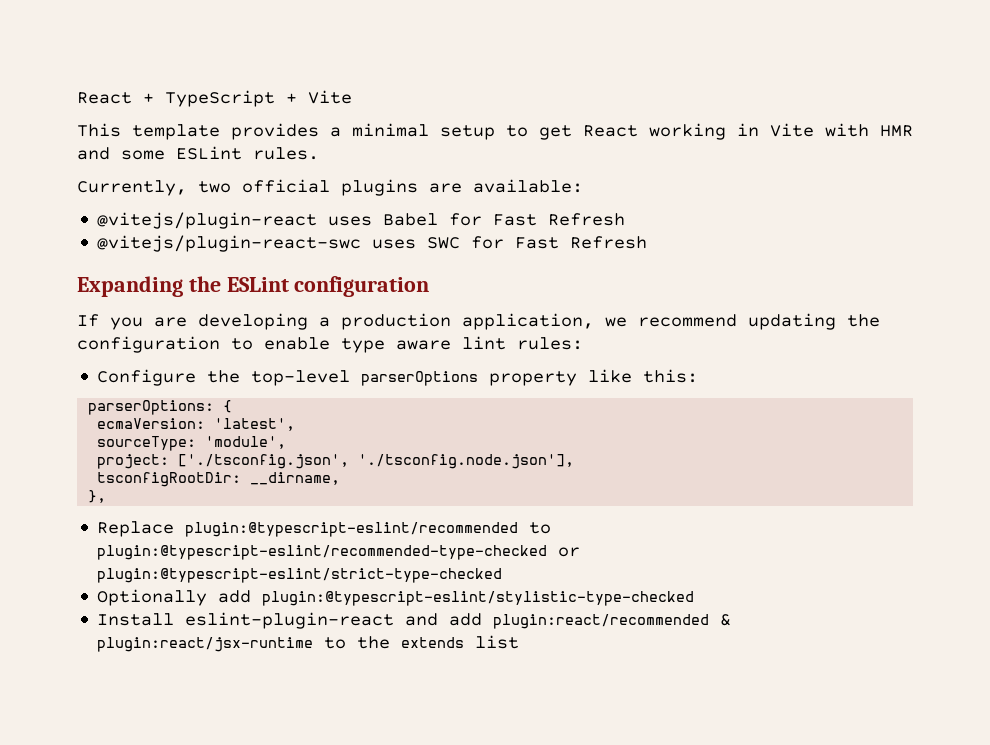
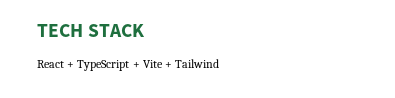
+ TECH STACK
- React + TypeScript + Vite
- This template provides a minimal setup to get React working in Vite with HMR and some ESLint rules.
- Currently, two official plugins are available:
- @vitejs/plugin-react uses Babel for Fast Refresh
- @vitejs/plugin-react-swc uses SWC for Fast Refresh
- Expanding the ESLint configuration
- If you are developing a production application, we recommend updating the configuration to enable type aware lint rules:
- Configure the top-level parserOptions property like this:
- parserOptions: {
- ecmaVersion: 'latest',
- sourceType: 'module',
- project: ['./tsconfig.json', './tsconfig.node.json'],
- tsconfigRootDir: __dirname,
- },
- Replace plugin:@typescript-eslint/recommended to plugin:@typescript-eslint/recommended-type-checked or plugin:@typescript-eslint/strict-type-checked
- Optionally add plugin:@typescript-eslint/stylistic-type-checked
- Install eslint-plugin-react and add plugin:react/recommended & plugin:react/jsx-runtime to the extends list
+ React + TypeScript + Vite + Tailwind

